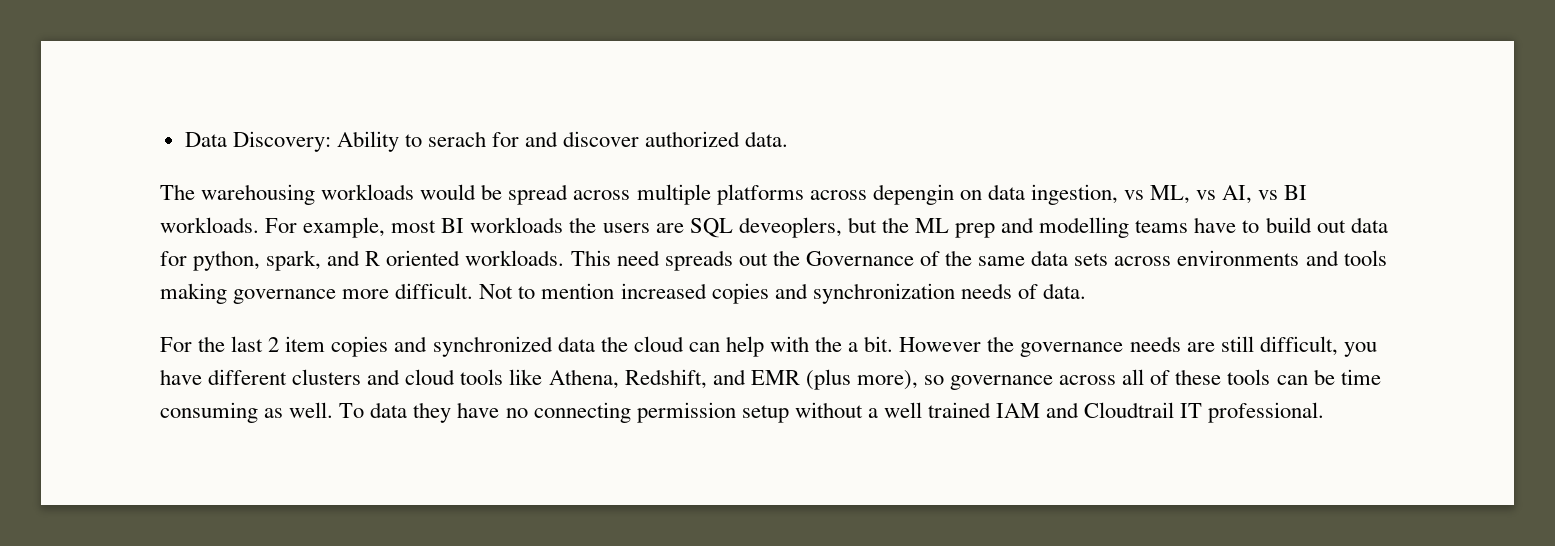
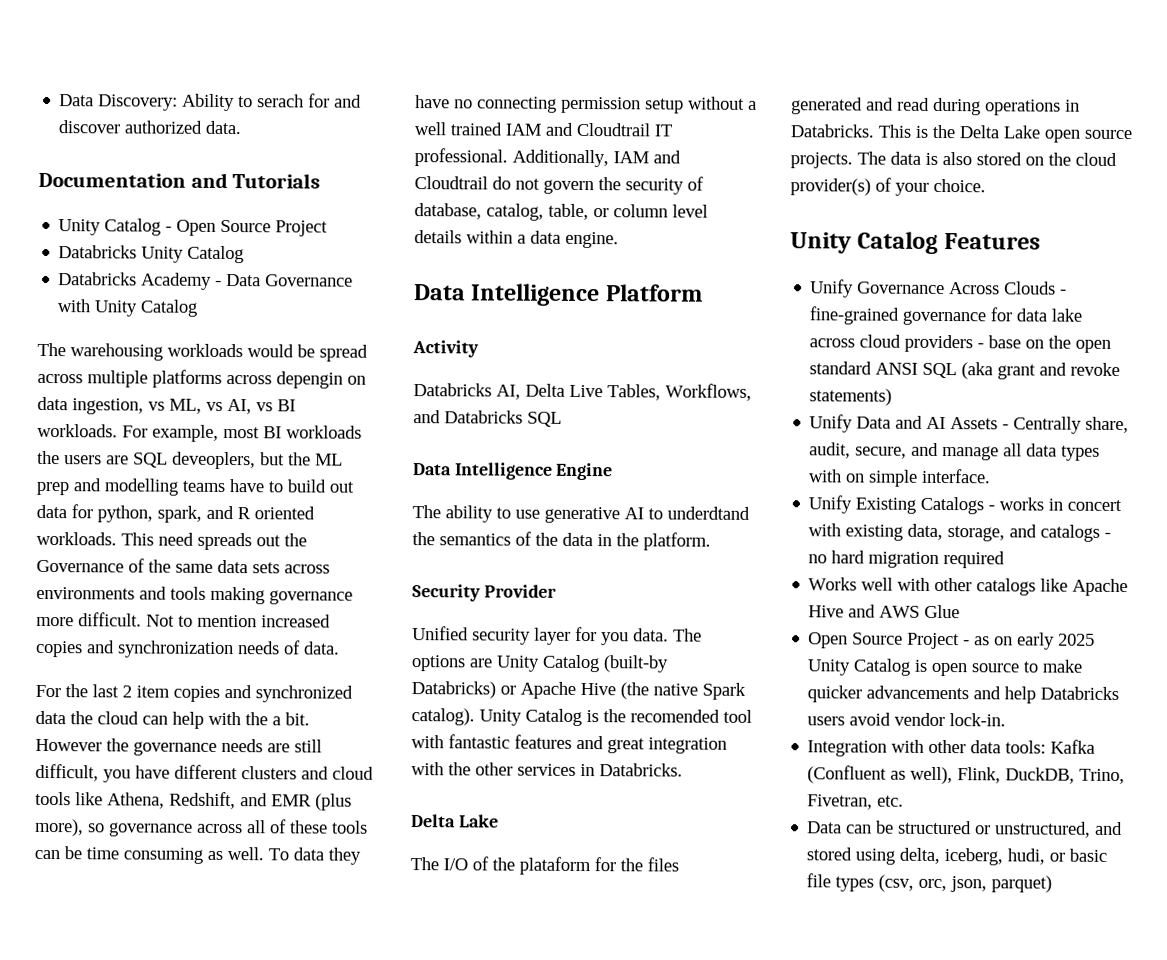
+ Documentation and Tutorials
+ Unity Catalog - Open Source Project
+ Databricks Unity Catalog
+ Databricks Academy - Data Governance with Unity Catalog
+ Additionally, IAM and Cloudtrail do not govern the security of database, catalog, table, or column level details within a data engine.
+ Data Intelligence Platform
+ Activity
+ Databricks AI, Delta Live Tables, Workflows, and Databricks SQL
+ Data Intelligence Engine
+ The ability to use generative AI to underdtand the semantics of the data in the platform.
+ Security Provider
+ Unified security layer for you data. The options are Unity Catalog (built-by Databricks) or Apache Hive (the native Spark catalog). Unity Catalog is the recomended tool with fantastic features and great integration with the other services in Databricks.
+ Delta Lake
+ The I/O of the plataform for the files generated and read during operations in Databricks. This is the Delta Lake open source projects. The data is also stored on the cloud provider(s) of your choice.
+ Unity Catalog Features
+ Unify Governance Across Clouds - fine-grained governance for data lake across cloud providers - base on the open standard ANSI SQL (aka grant and revoke statements)
+ Unify Data and AI Assets - Centrally share, audit, secure, and manage all data types with on simple interface.
+ Unify Existing Catalogs - works in concert with existing data, storage, and catalogs - no hard migration required
+ Works well with other catalogs like Apache Hive and AWS Glue
+ Open Source Project - as on early 2025 Unity Catalog is open source to make quicker advancements and help Databricks users avoid vendor lock-in.
+ Integration with other data tools: Kafka (Confluent as well), Flink, DuckDB, Trino, Fivetran, etc.
+ Data can be structured or unstructured, and stored using delta, iceberg, hudi, or basic file types (csv, orc, json, parquet)

